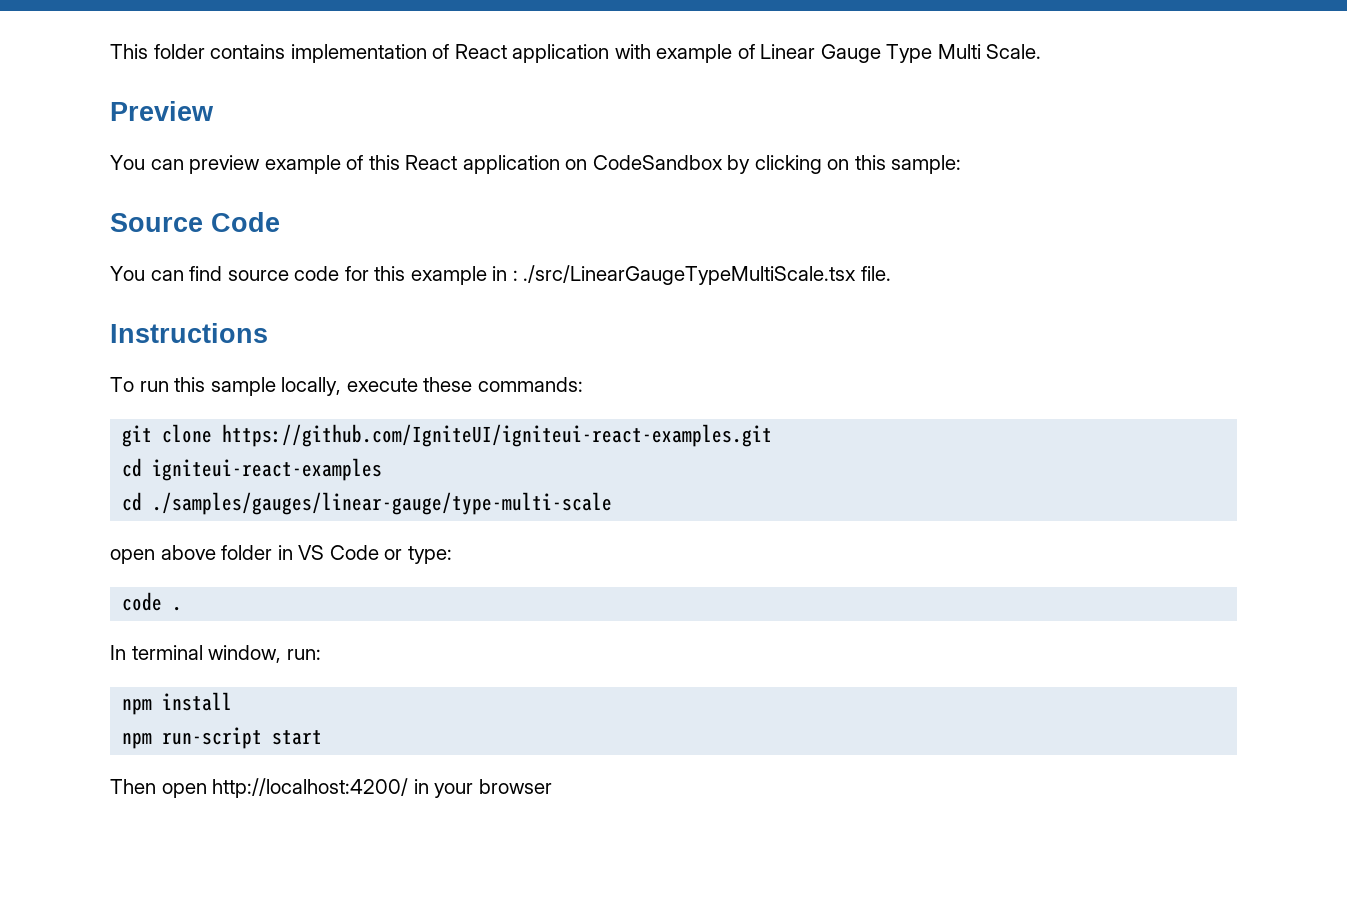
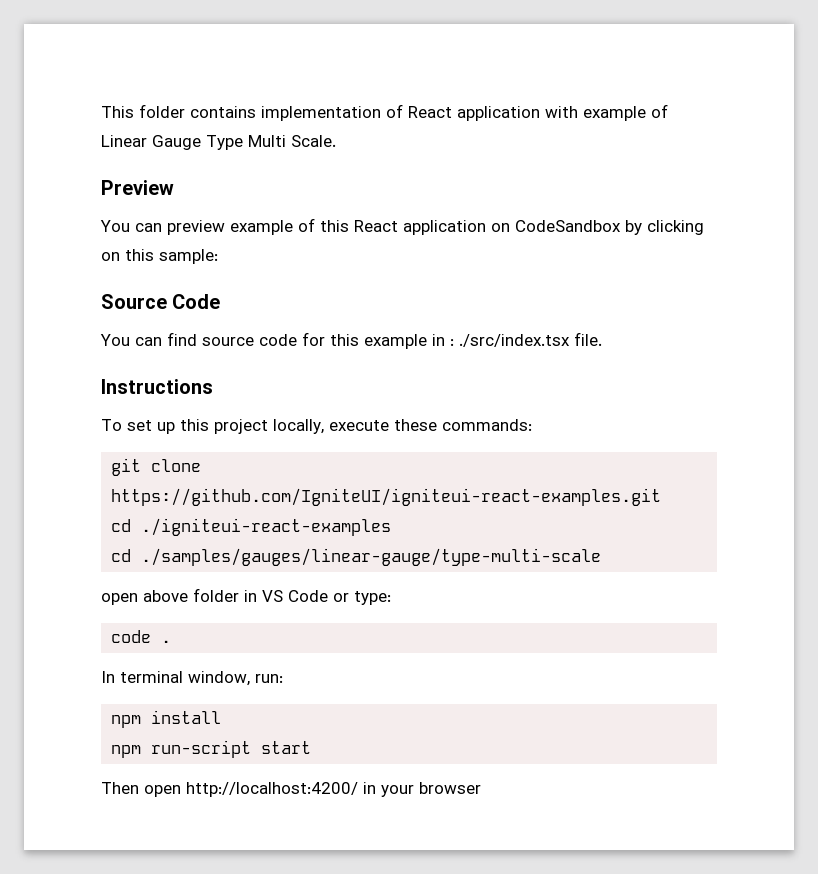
- You can find source code for this example in : ./src/LinearGaugeTypeMultiScale.tsx file.
+ You can find source code for this example in : ./src/index.tsx file.
- To run this sample locally, execute these commands:
+ To set up this project locally, execute these commands:
- cd igniteui-react-examples
+ cd ./igniteui-react-examples

